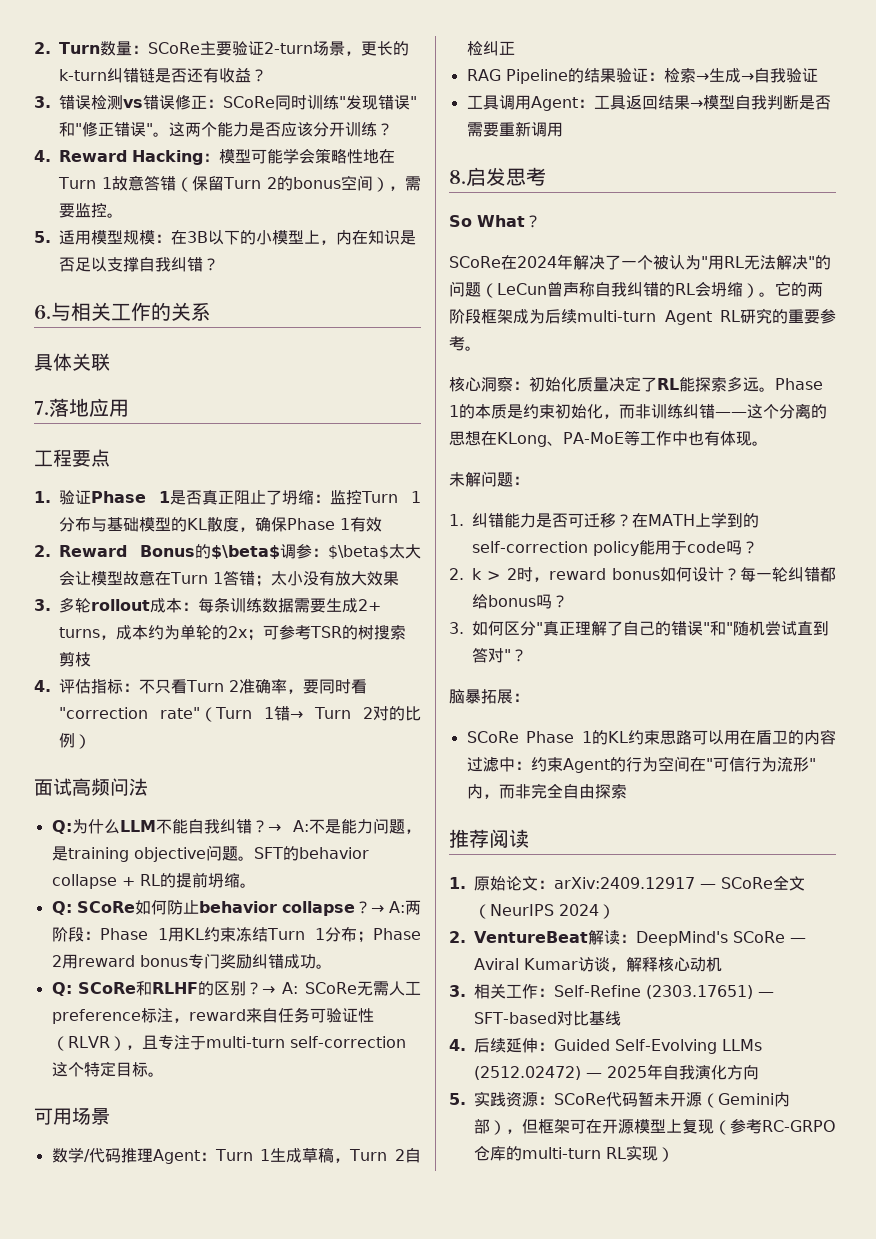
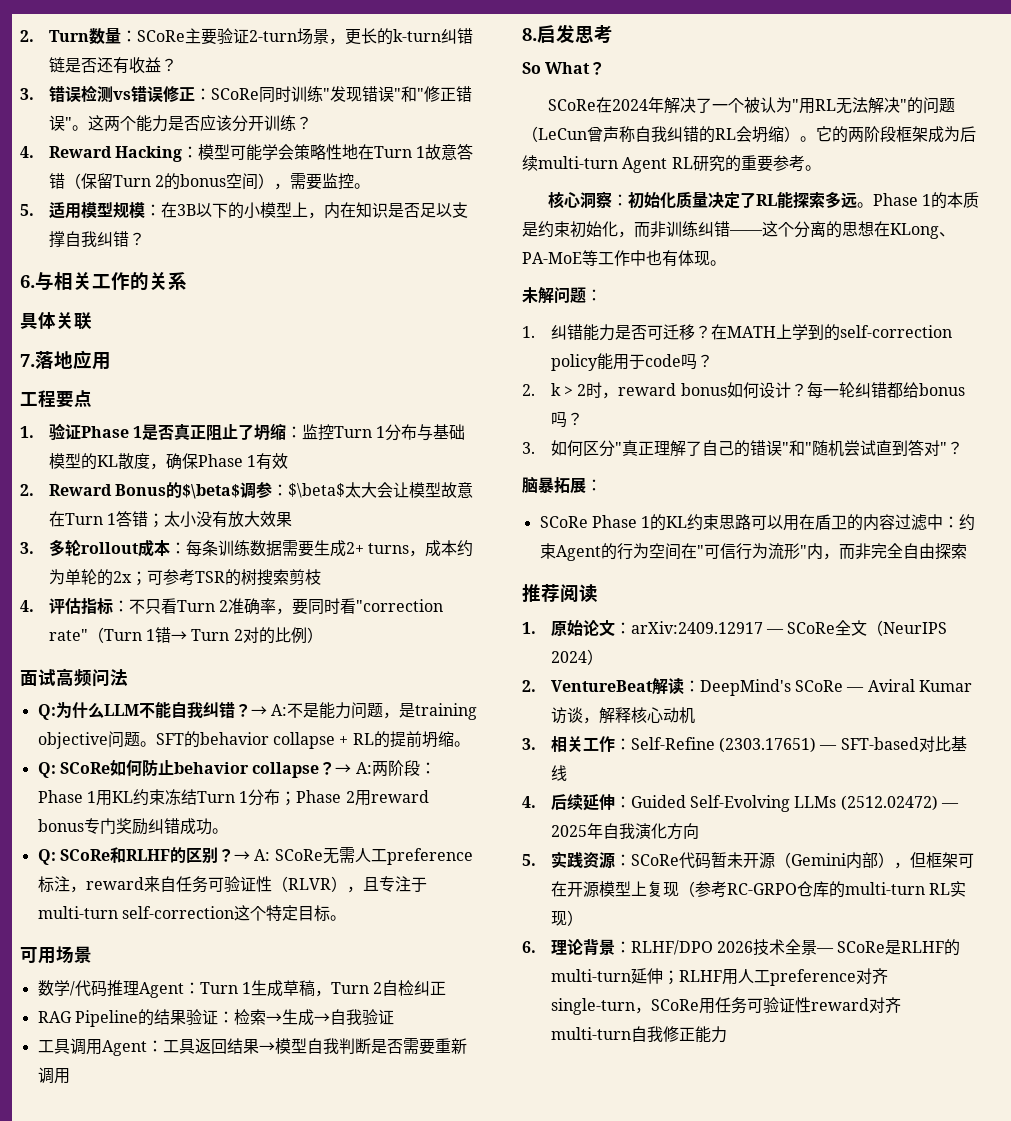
+ 6.理论背景：RLHF/DPO 2026技术全景— SCoRe是RLHF的multi-turn延伸；RLHF用人工preference对齐single-turn，SCoRe用任务可验证性reward对齐multi-turn自我修正能力

